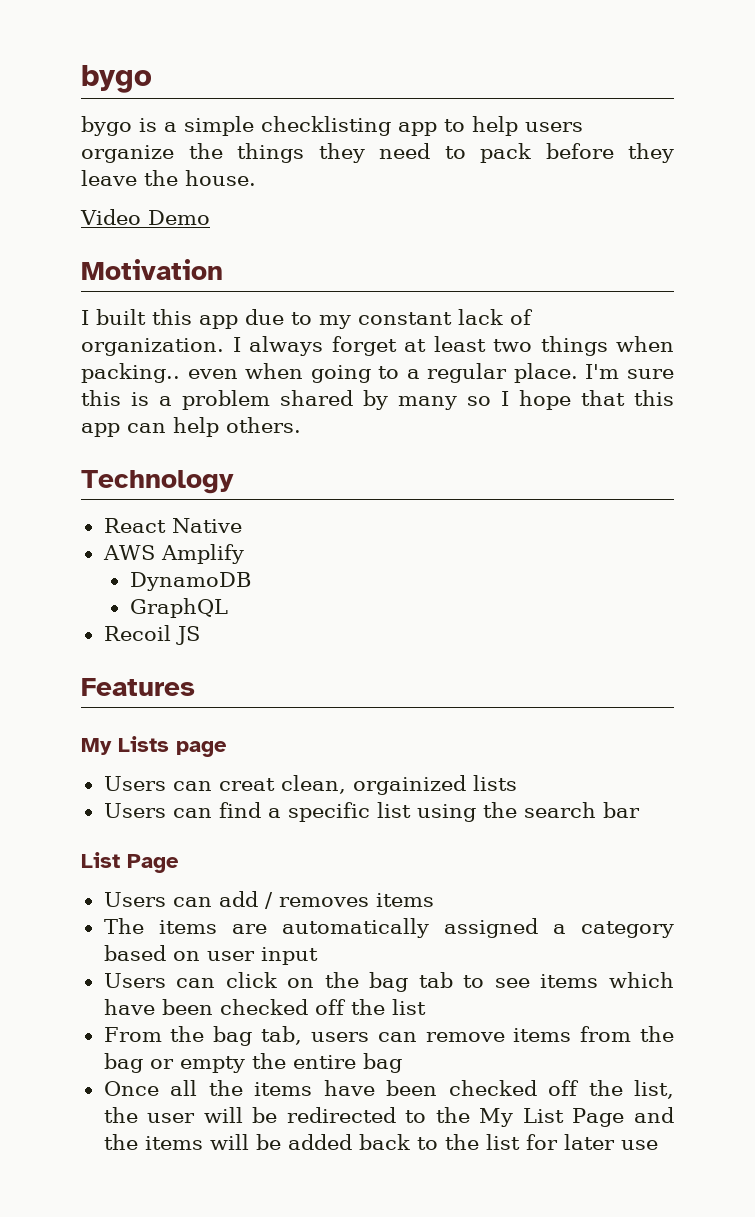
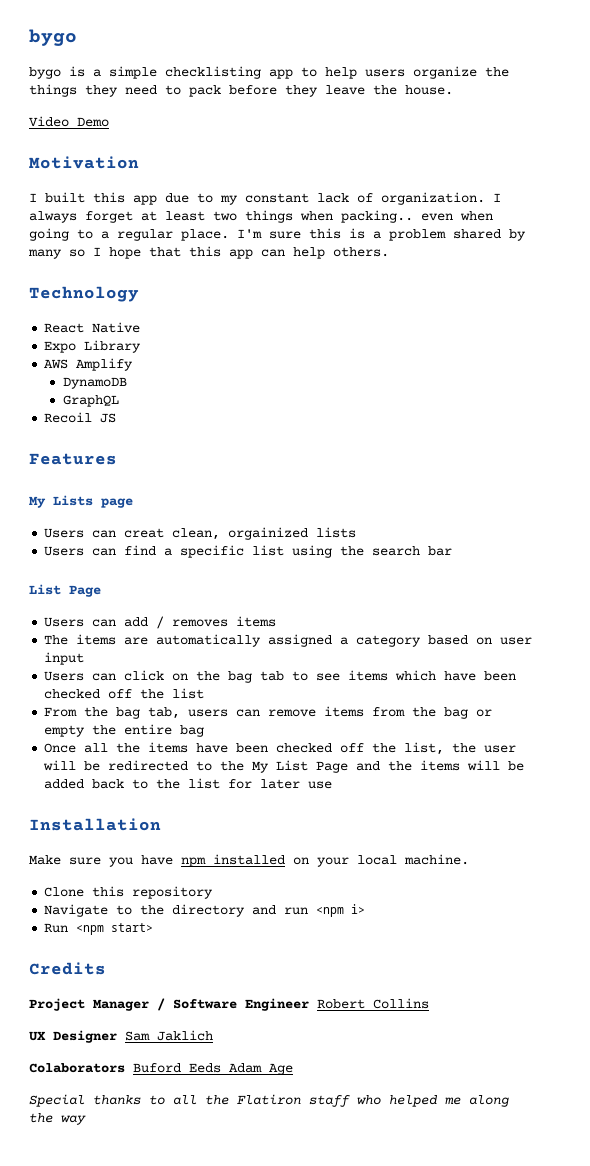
+ Expo Library
+ Installation
+ Make sure you have npm installed on your local machine.
+ Clone this repository
+ Navigate to the directory and run <npm i>
+ Run <npm start>
+ Credits
+ Project Manager / Software Engineer Robert Collins
+ UX Designer Sam Jaklich
+ Colaborators Buford Eeds Adam Age
+ Special thanks to all the Flatiron staff who helped me along the way

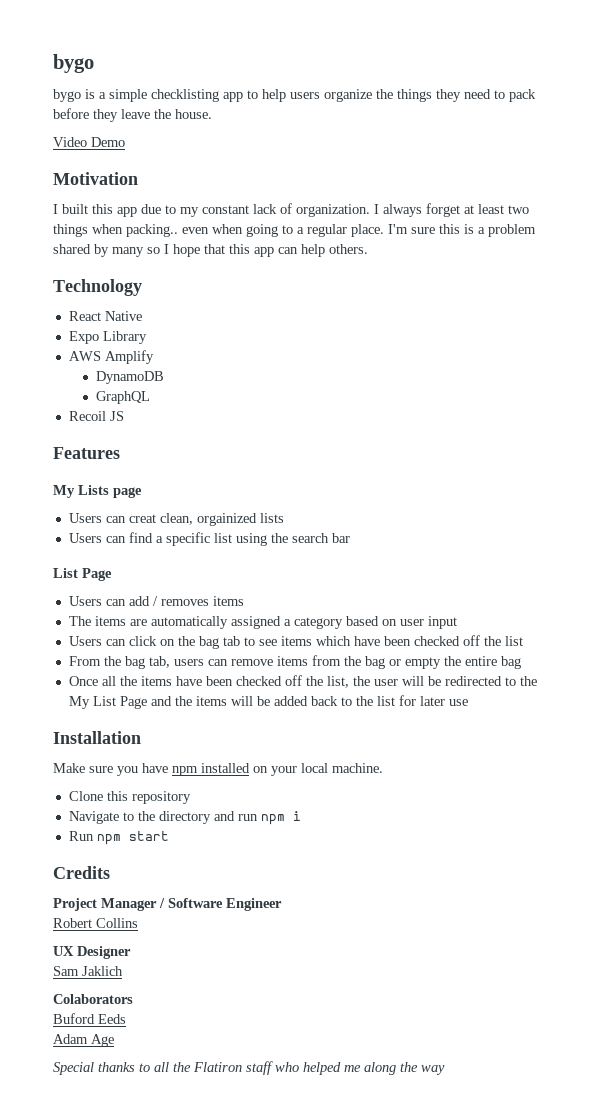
- Navigate to the directory and run <npm i>
+ Navigate to the directory and run npm i
- Run <npm start>
+ Run npm start
- Project Manager / Software Engineer Robert Collins
+ Project Manager / Software Engineer
+ Robert Collins
- UX Designer Sam Jaklich
+ UX Designer
+ Sam Jaklich
- Colaborators Buford Eeds Adam Age
+ Colaborators
+ Buford Eeds
+ Adam Age

